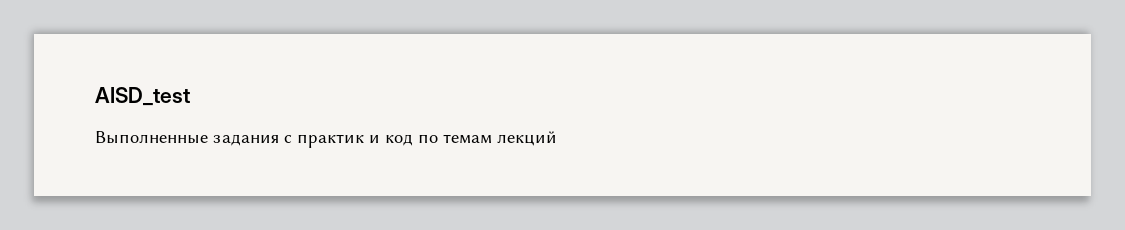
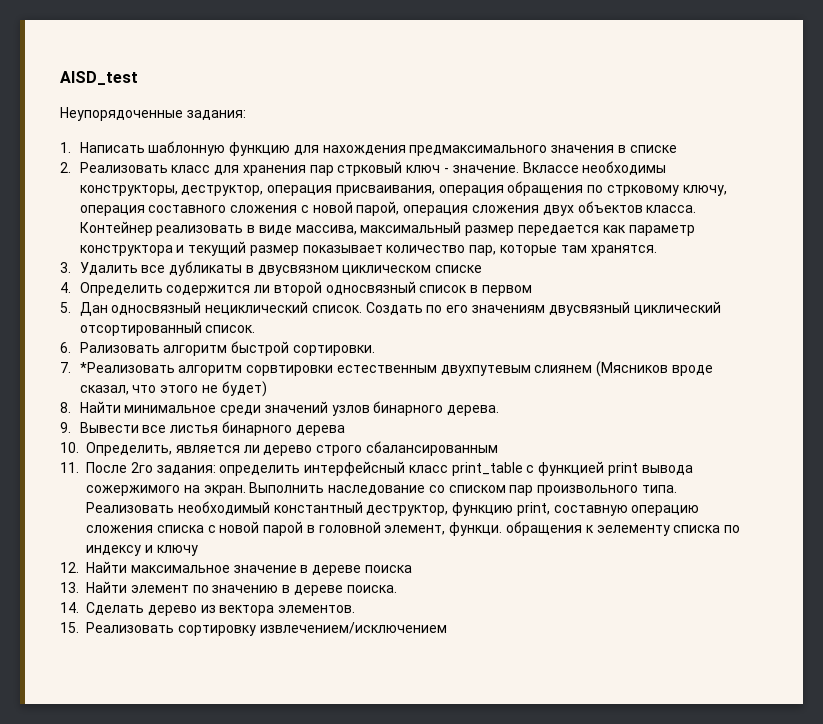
- Выполненные задания с практик и код по темам лекций
+ Неупорядоченные задания:
+ 1. Написать шаблонную функцию для нахождения предмаксимального значения в списке
+ 2. Реализовать класс для хранения пар стрковый ключ - значение. Вклассе необходимы конструкторы, деструктор, операция присваивания, операция обращения по стрковому ключу, операция составного сложения с новой парой, операция сложения двух объектов класса. Контейнер реализовать в виде массива, максимальный размер передается как параметр конструктора и текущий размер показывает количество пар, которые там хранятся.
+ 3. Удалить все дубликаты в двусвязном циклическом списке
+ 4. Определить содержится ли второй односвязный список в первом
+ 5. Дан односвязный нециклический список. Создать по его значениям двусвязный циклический отсортированный список.
+ 6. Рализовать алгоритм быстрой сортировки.
+ 7. *Реализовать алгоритм сорвтировки естественным двухпутевым слиянем (Мясников вроде сказал, что этого не будет)
+ 8. Найти минимальное среди значений узлов бинарного дерева.
+ 9. Вывести все листья бинарного дерева
+ 10. Определить, является ли дерево строго сбалансированным
+ 11. После 2го задания: определить интерфейсный класс print_table с функцией print вывода сожержимого на экран. Выполнить наследование со списком пар произвольного типа. Реализовать необходимый константный деструктор, функцию print, составную операцию сложения списка с новой парой в головной элемент, функци. обращения к эелементу списка по индексу и ключу
+ 12. Найти максимальное значение в дереве поиска
+ 13. Найти элемент по значению в дереве поиска.
+ 14. Сделать дерево из вектора элементов.
+ 15. Реализовать сортировку извлечением/исключением

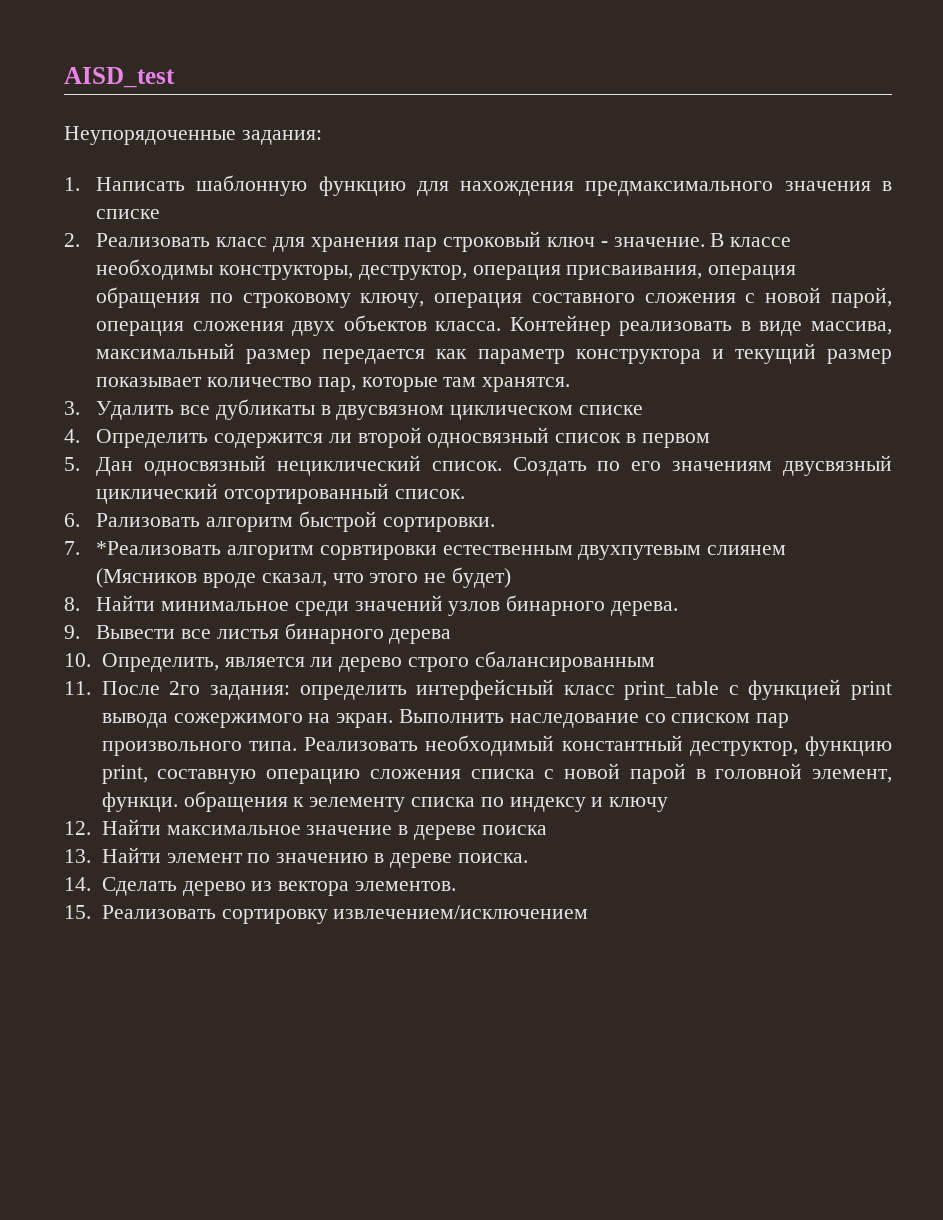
- 2. Реализовать класс для хранения пар стрковый ключ - значение.
+ 2. Реализовать класс для хранения пар строковый ключ - значение.
- Вклассе необходимы конструкторы, деструктор, операция присваивания, операция обращения по стрковому ключу, операция составного сложения с новой парой, операция сложения двух объектов класса.
+ В классе необходимы конструкторы, деструктор, операция присваивания, операция обращения по строковому ключу, операция составного сложения с новой парой, операция сложения двух объектов класса.

